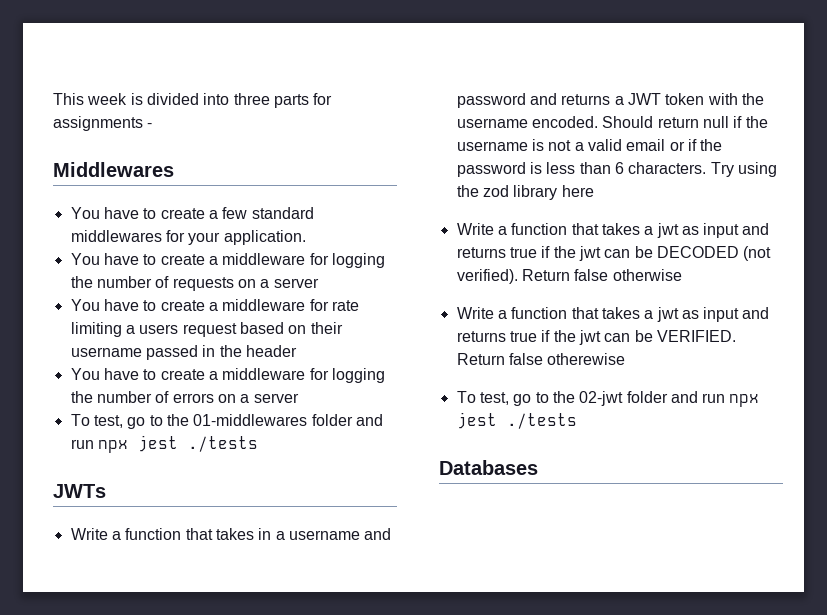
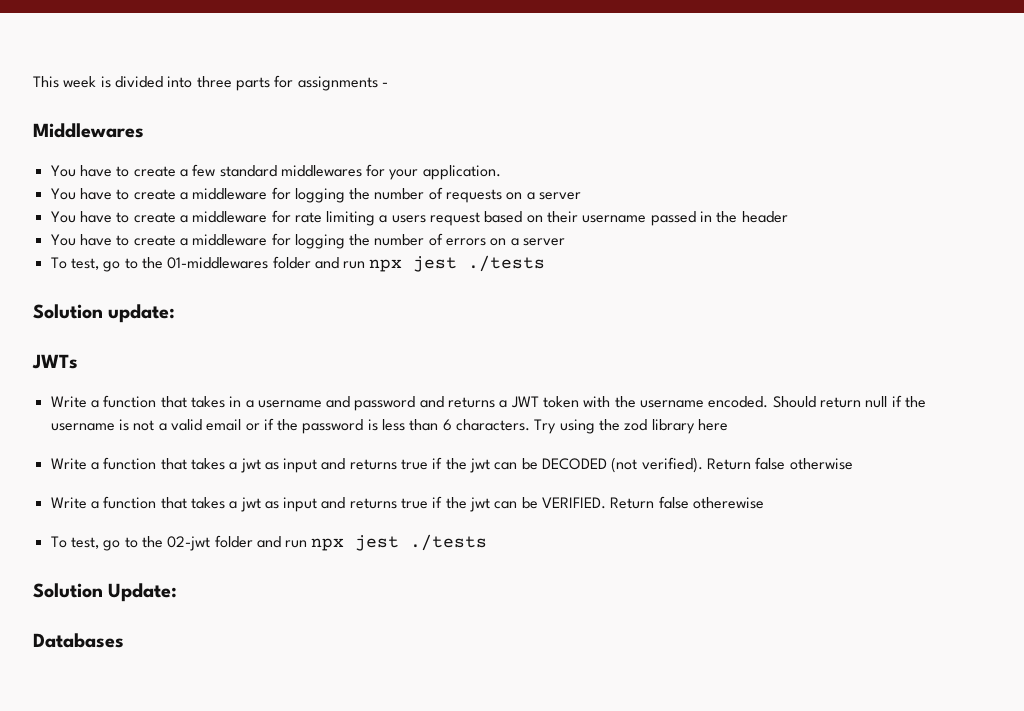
+ Solution update:
+ Solution Update:

